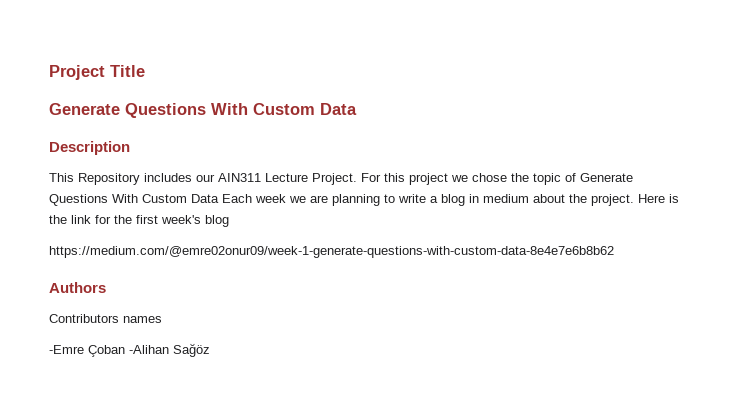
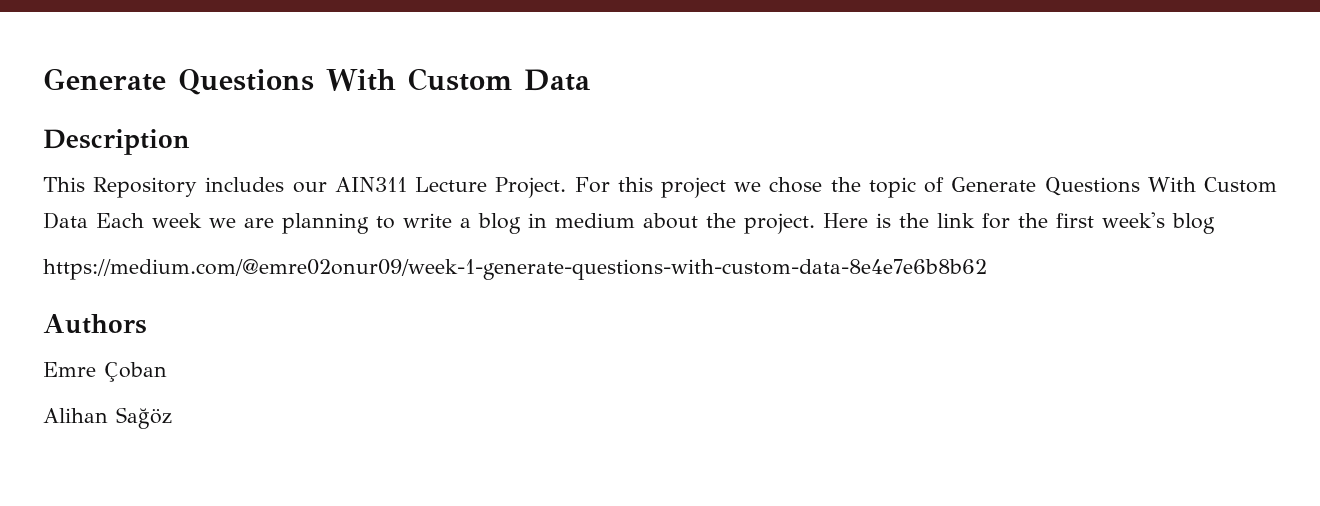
- Project Title
- Contributors names
- -Emre Çoban -Alihan Sağöz
+ Emre Çoban
+ Alihan Sağöz

